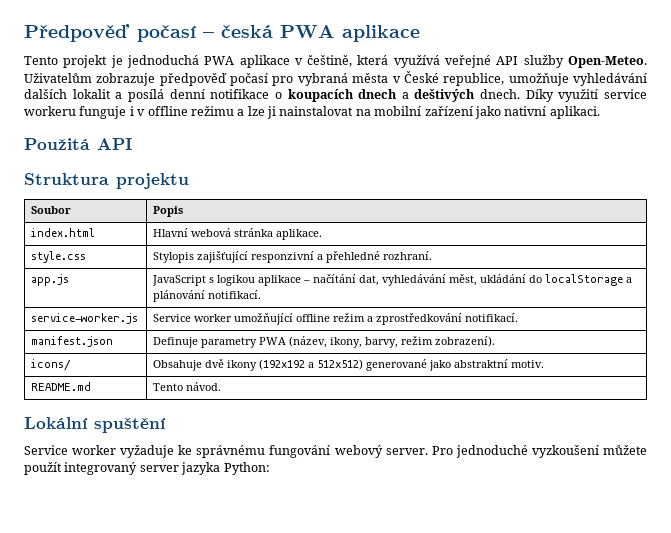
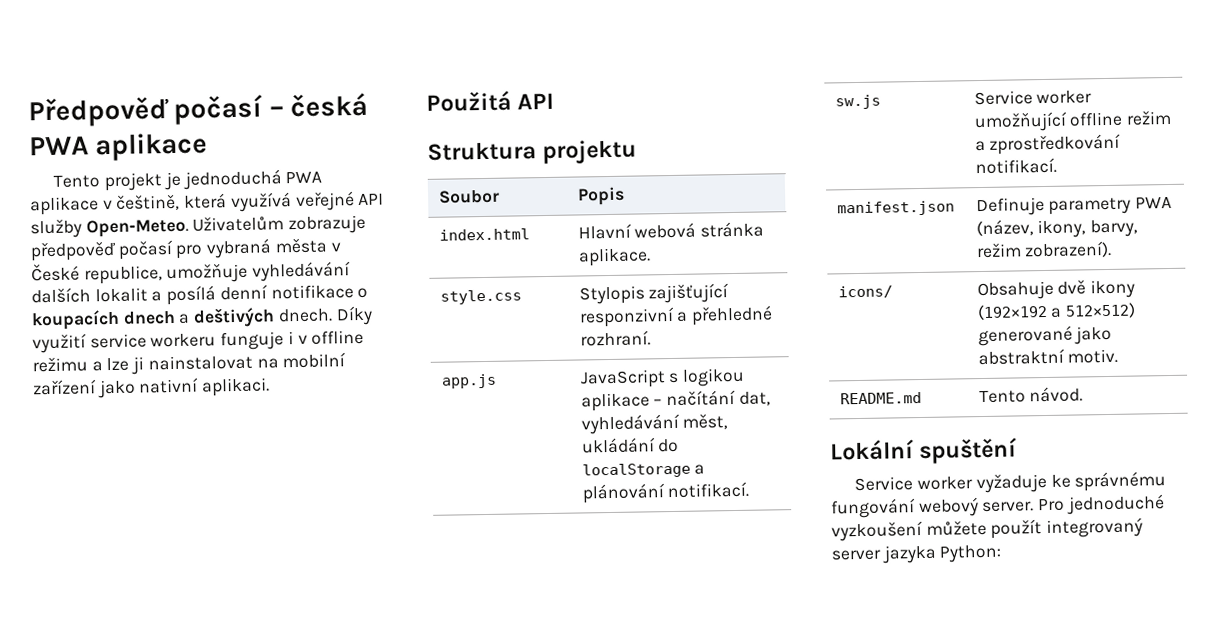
- service-worker.js | Service worker umožňující offline režim a zprostředkování notifikací.
+ sw.js | Service worker umožňující offline režim a zprostředkování notifikací.

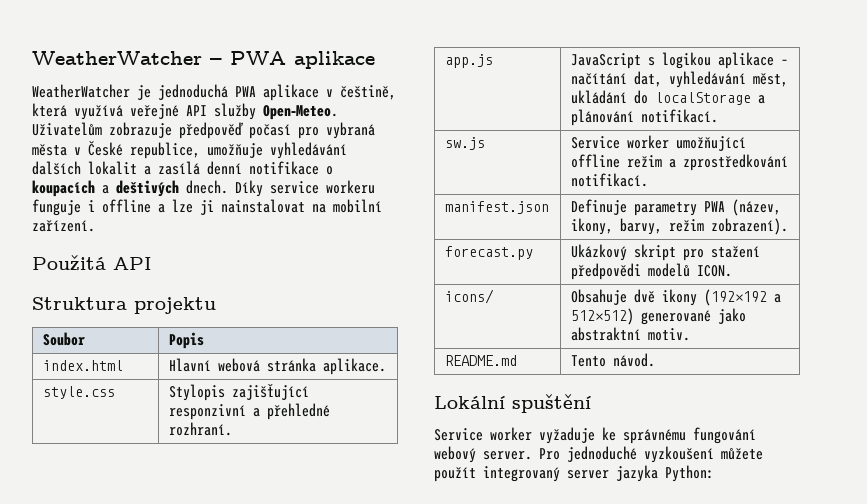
- Předpověď počasí – česká PWA aplikace
+ WeatherWatcher – PWA aplikace
- Tento projekt je jednoduchá PWA aplikace v češtině, která využívá veřejné API služby Open‑Meteo.
+ WeatherWatcher je jednoduchá PWA aplikace v češtině, která využívá veřejné API služby Open‑Meteo.
- Uživatelům zobrazuje předpověď počasí pro vybraná města v České republice, umožňuje vyhledávání dalších lokalit a posílá denní notifikace o koupacích dnech a deštivých dnech.
+ Uživatelům zobrazuje předpověď počasí pro vybraná města v České republice, umožňuje vyhledávání dalších lokalit a zasílá denní notifikace o koupacích a deštivých dnech.
- Díky využití service workeru funguje i v offline režimu a lze ji nainstalovat na mobilní zařízení jako nativní aplikaci.
+ Díky service workeru funguje i offline a lze ji nainstalovat na mobilní zařízení.
+ forecast.py | Ukázkový skript pro stažení předpovědi modelů ICON.

